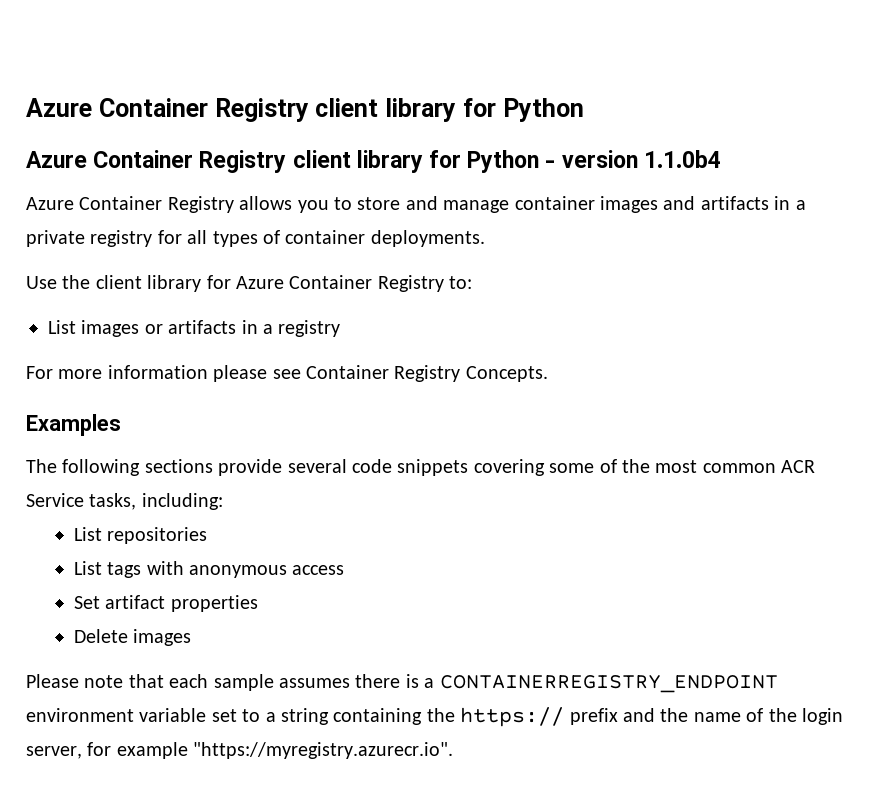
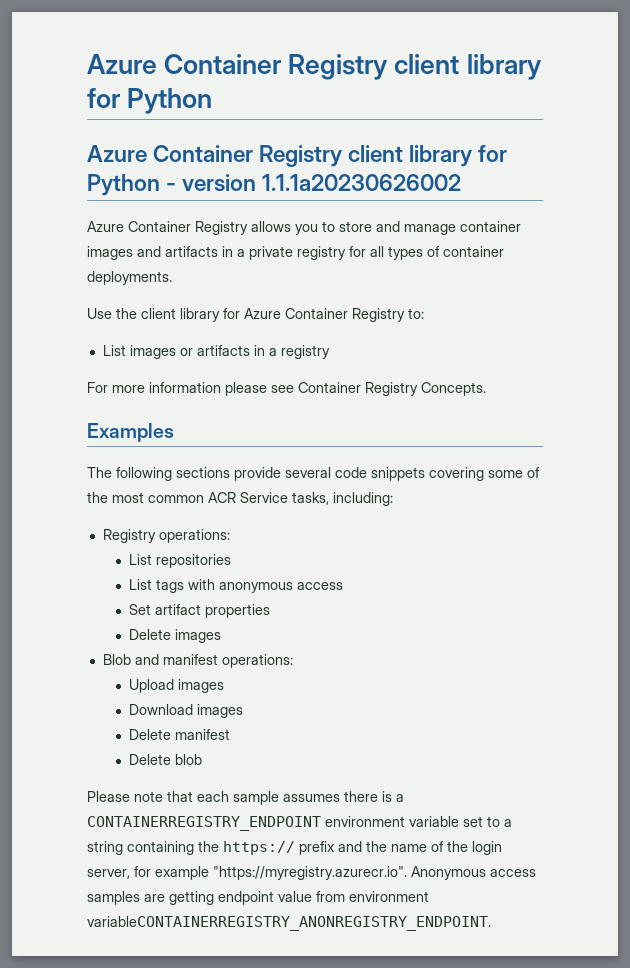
- Azure Container Registry client library for Python - version 1.1.0b4
+ Azure Container Registry client library for Python - version 1.1.1a20230626002
+ Registry operations:
+ Blob and manifest operations:
+ Upload images
+ Download images
+ Delete manifest
+ Delete blob
- Please note that each sample assumes there is a CONTAINERREGISTRY_ENDPOINT environment variable set to a string containing the https:// prefix and the name of the login server, for example "https://myregistry.azurecr.io".
+ Please note that each sample assumes there is a CONTAINERREGISTRY_ENDPOINT environment variable set to a string containing the https:// prefix and the name of the login server, for example "https://myregistry.azurecr.io". Anonymous access samples are getting endpoint value from environment variableCONTAINERREGISTRY_ANONREGISTRY_ENDPOINT.

